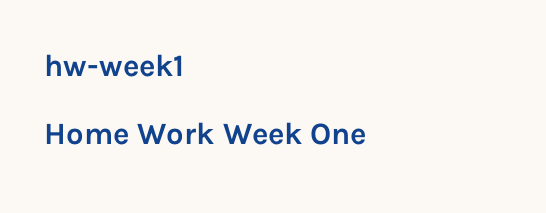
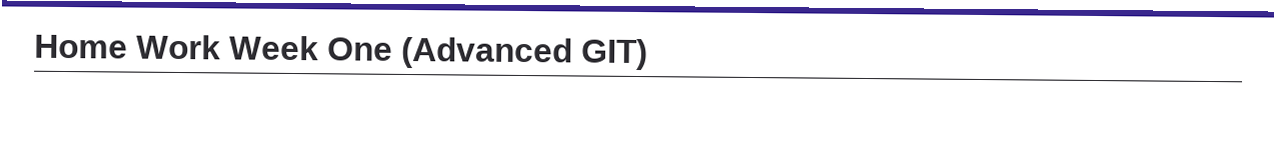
- hw-week1
- Home Work Week One
+ Home Work Week One (Advanced GIT)

